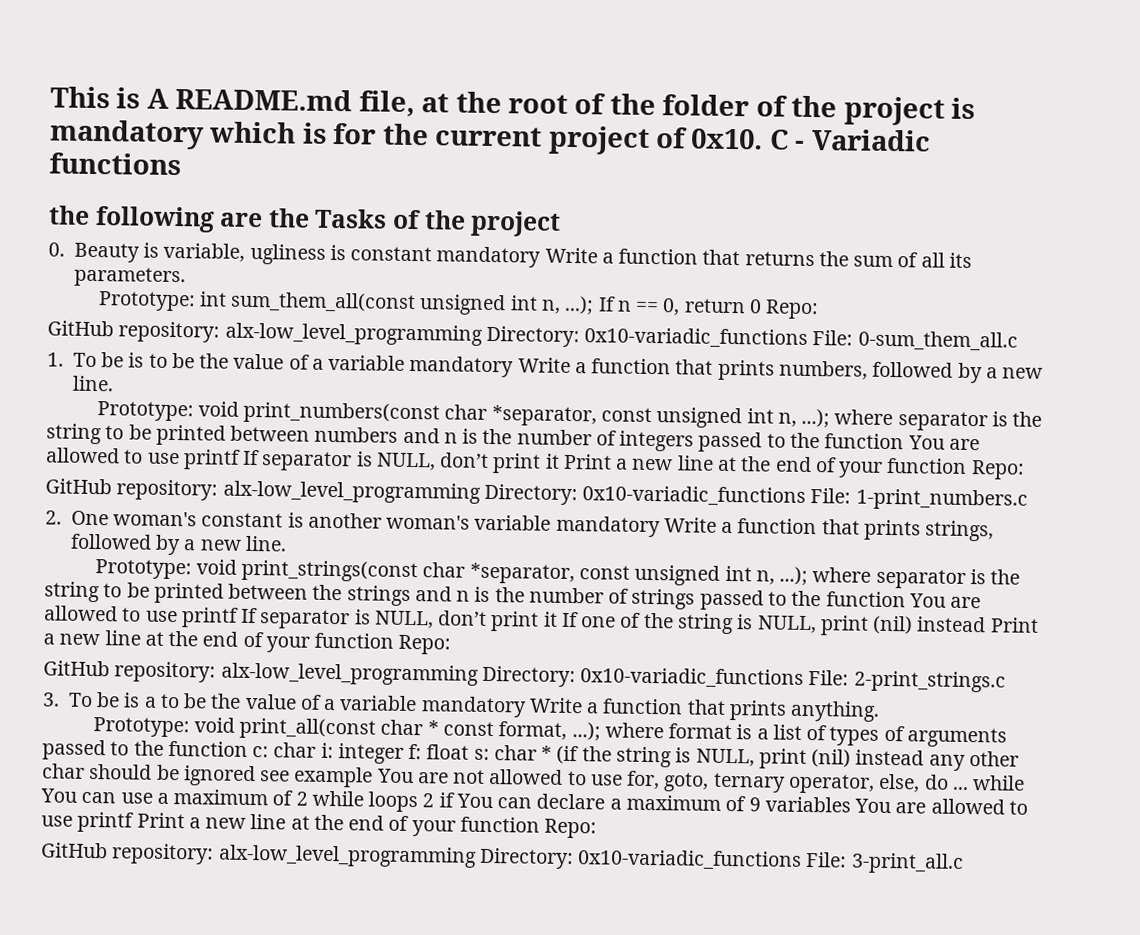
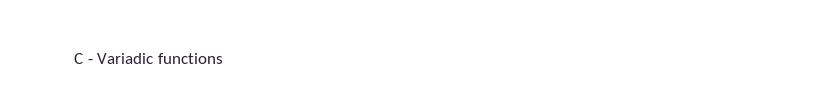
- This is A README.md file, at the root of the folder of the project is mandatory which is for the current project of 0x10. C - Variadic functions
- the following are the Tasks of the project
- 0. Beauty is variable, ugliness is constant mandatory Write a function that returns the sum of all its parameters.
- Prototype: int sum_them_all(const unsigned int n, ...); If n == 0, return 0 Repo:
- GitHub repository: alx-low_level_programming Directory: 0x10-variadic_functions File: 0-sum_them_all.c
- 1. To be is to be the value of a variable mandatory Write a function that prints numbers, followed by a new line.
- Prototype: void print_numbers(const char *separator, const unsigned int n, ...); where separator is the string to be printed between numbers and n is the number of integers passed to the function You are allowed to use printf If separator is NULL, don’t print it Print a new line at the end of your function Repo:
- GitHub repository: alx-low_level_programming Directory: 0x10-variadic_functions File: 1-print_numbers.c
- 2. One woman's constant is another woman's variable mandatory Write a function that prints strings, followed by a new line.
- Prototype: void print_strings(const char *separator, const unsigned int n, ...); where separator is the string to be printed between the strings and n is the number of strings passed to the function You are allowed to use printf If separator is NULL, don’t print it If one of the string is NULL, print (nil) instead Print a new line at the end of your function Repo:
- GitHub repository: alx-low_level_programming Directory: 0x10-variadic_functions File: 2-print_strings.c
- 3. To be is a to be the value of a variable mandatory Write a function that prints anything.
- Prototype: void print_all(const char * const format, ...); where format is a list of types of arguments passed to the function c: char i: integer f: float s: char * (if the string is NULL, print (nil) instead any other char should be ignored see example You are not allowed to use for, goto, ternary operator, else, do ... while You can use a maximum of 2 while loops 2 if You can declare a maximum of 9 variables You are allowed to use printf Print a new line at the end of your function Repo:
- GitHub repository: alx-low_level_programming Directory: 0x10-variadic_functions File: 3-print_all.c
+ C - Variadic functions

